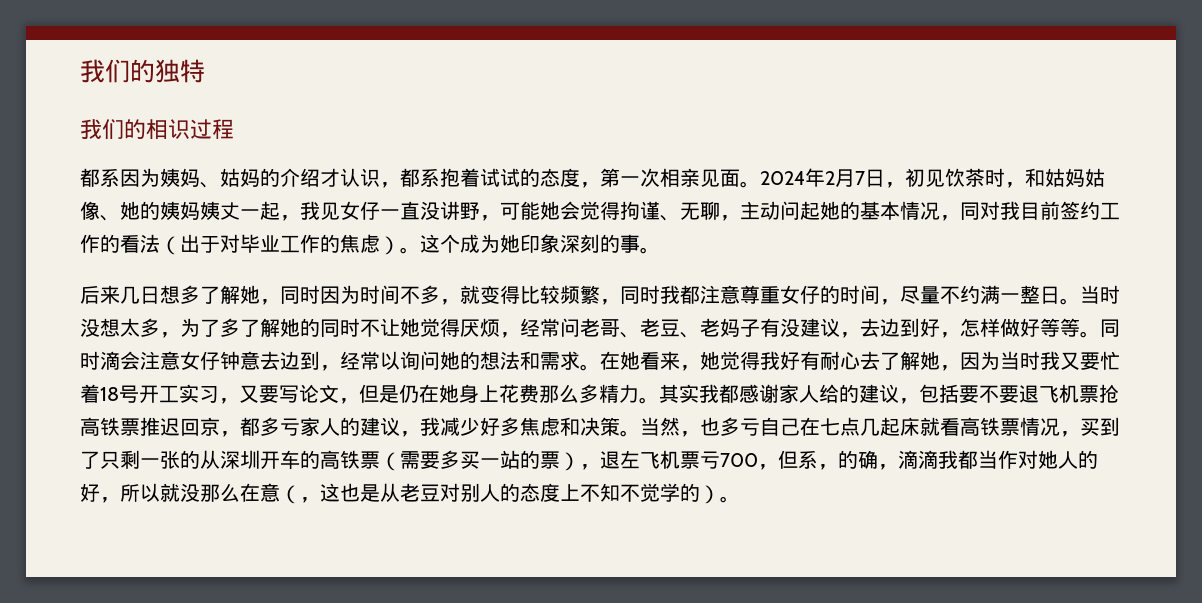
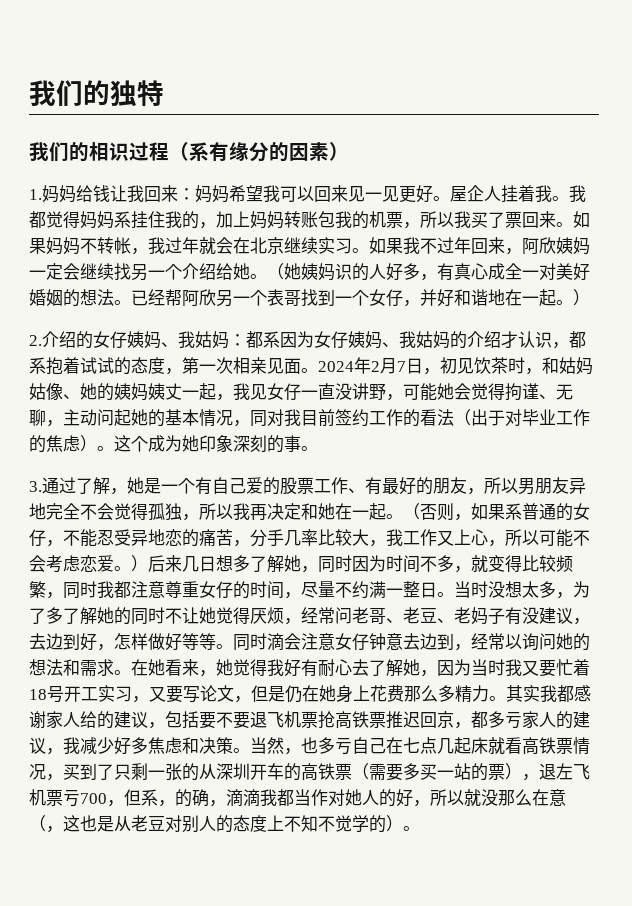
- 我们的相识过程
- 都系因为姨妈、姑妈的介绍才认识，都系抱着试试的态度，第一次相亲见面。
+ 我们的相识过程（系有缘分的因素）
+ 1.妈妈给钱让我回来：妈妈希望我可以回来见一见更好。屋企人挂着我。我都觉得妈妈系挂住我的，加上妈妈转账包我的机票，所以我买了票回来。如果妈妈不转帐，我过年就会在北京继续实习。如果我不过年回来，阿欣姨妈一定会继续找另一个介绍给她。（她姨妈识的人好多，有真心成全一对美好婚姻的想法。已经帮阿欣另一个表哥找到一个女仔，并好和谐地在一起。）
+ 2.介绍的女仔姨妈、我姑妈：都系因为女仔姨妈、我姑妈的介绍才认识，都系抱着试试的态度，第一次相亲见面。
- 后来几日想多了解她，同时因为时间不多，就变得比较频繁，同时我都注意尊重女仔的时间，尽量不约满一整日。
+ 3.通过了解，她是一个有自己爱的股票工作、有最好的朋友，所以男朋友异地完全不会觉得孤独，所以我再决定和她在一起。（否则，如果系普通的女仔，不能忍受异地恋的痛苦，分手几率比较大，我工作又上心，所以可能不会考虑恋爱。）后来几日想多了解她，同时因为时间不多，就变得比较频繁，同时我都注意尊重女仔的时间，尽量不约满一整日。

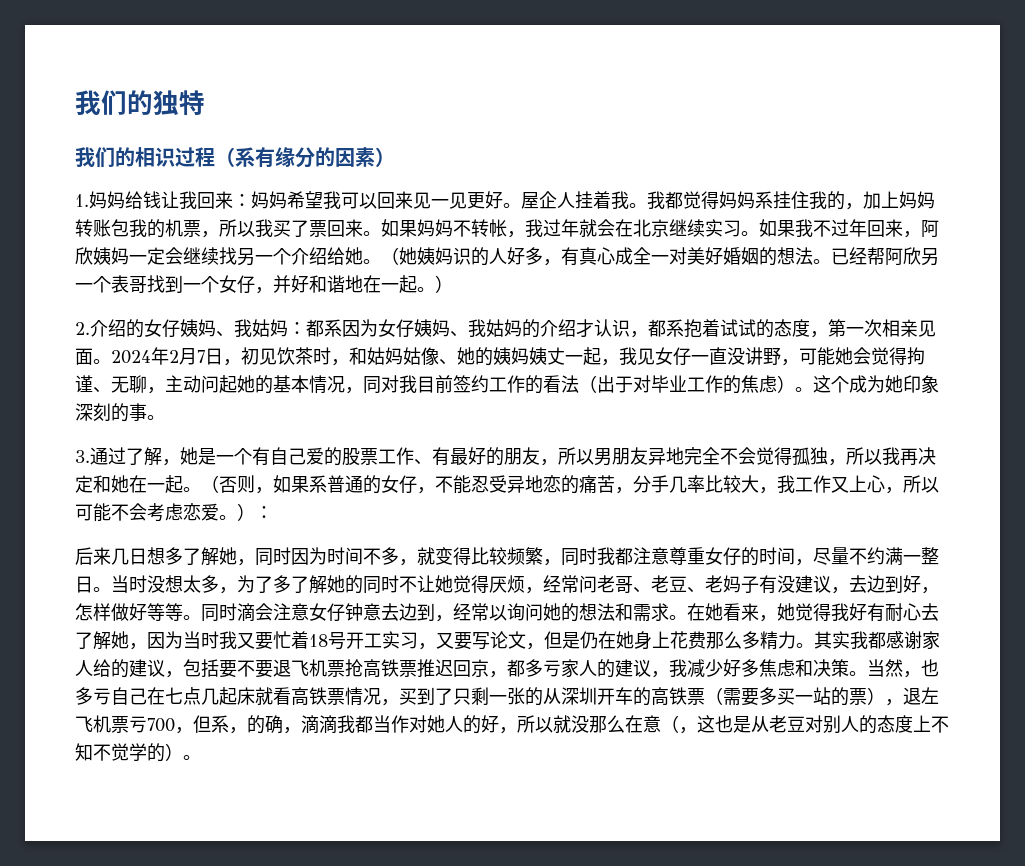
- （否则，如果系普通的女仔，不能忍受异地恋的痛苦，分手几率比较大，我工作又上心，所以可能不会考虑恋爱。）后来几日想多了解她，同时因为时间不多，就变得比较频繁，同时我都注意尊重女仔的时间，尽量不约满一整日。
+ （否则，如果系普通的女仔，不能忍受异地恋的痛苦，分手几率比较大，我工作又上心，所以可能不会考虑恋爱。）：
+ 后来几日想多了解她，同时因为时间不多，就变得比较频繁，同时我都注意尊重女仔的时间，尽量不约满一整日。

